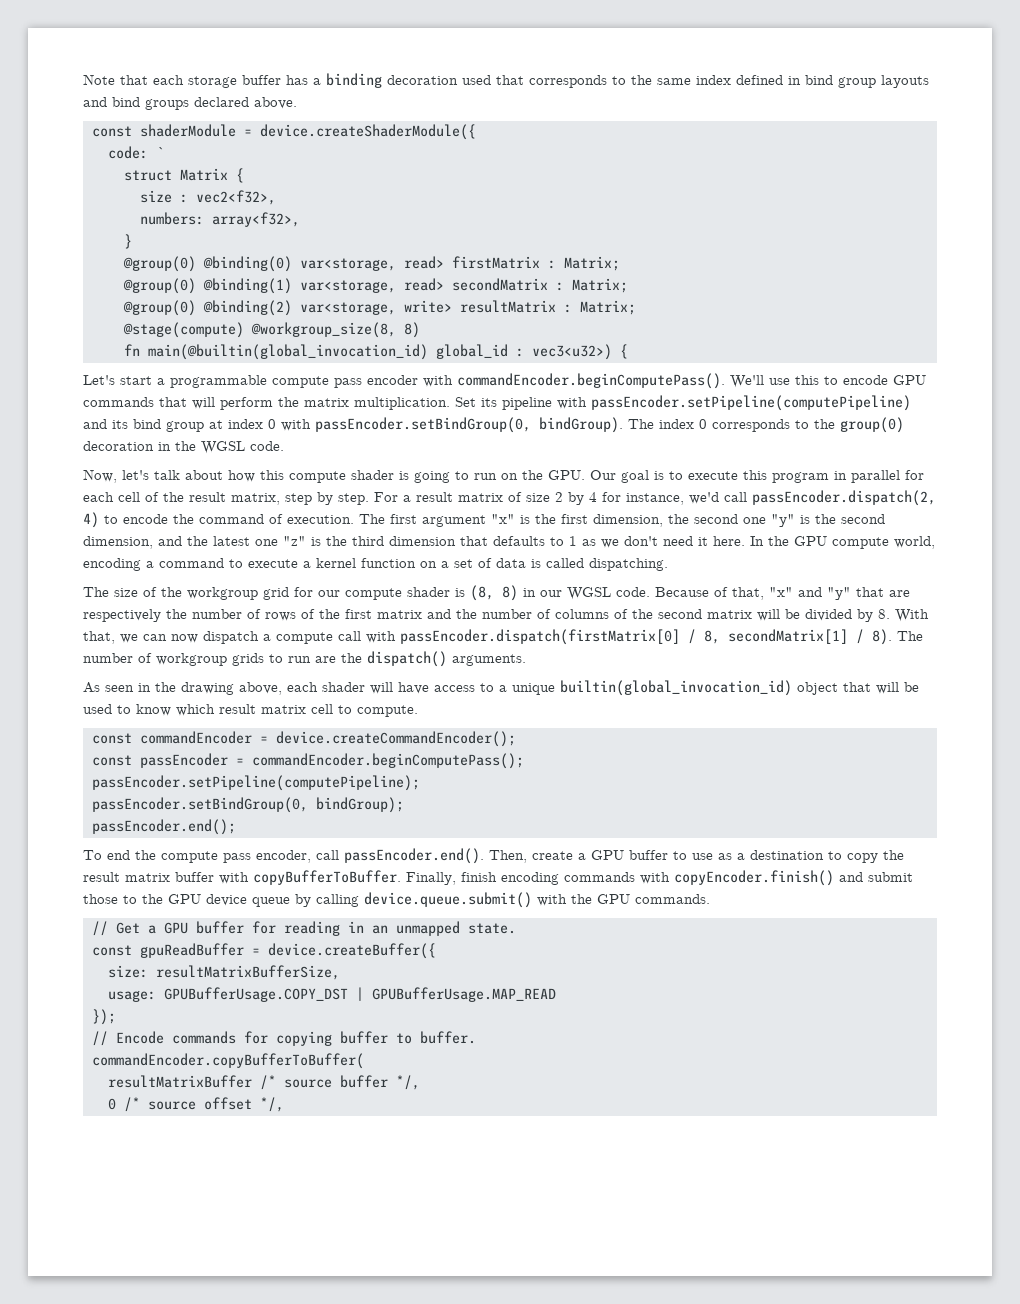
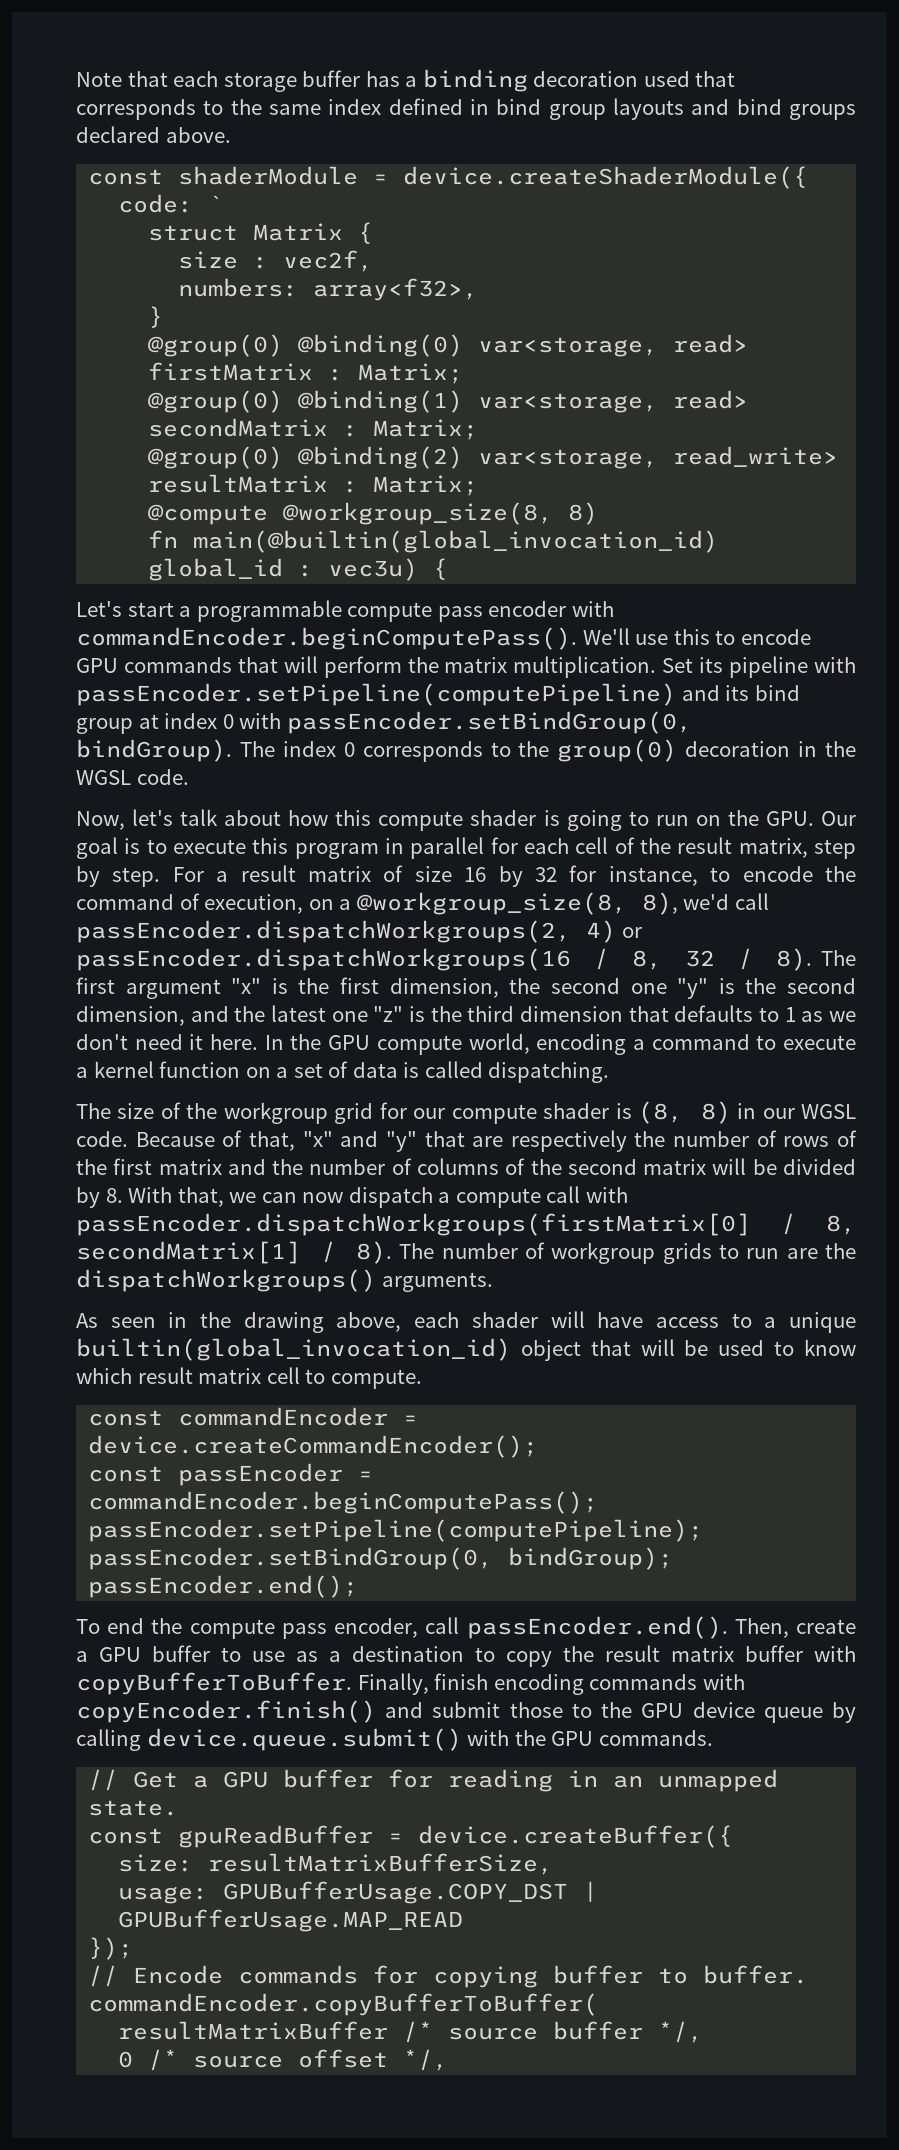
- size : vec2<f32>,
+ size : vec2f,
- @group(0) @binding(2) var<storage, write> resultMatrix : Matrix;
+ @group(0) @binding(2) var<storage, read_write> resultMatrix : Matrix;
- @stage(compute) @workgroup_size(8, 8)
+ @compute @workgroup_size(8, 8)
- fn main(@builtin(global_invocation_id) global_id : vec3<u32>) {
+ fn main(@builtin(global_invocation_id) global_id : vec3u) {
- For a result matrix of size 2 by 4 for instance, we'd call passEncoder.dispatch(2, 4) to encode the command of execution.
+ For a result matrix of size 16 by 32 for instance, to encode the command of execution, on a @workgroup_size(8, 8), we'd call passEncoder.dispatchWorkgroups(2, 4) or passEncoder.dispatchWorkgroups(16 / 8, 32 / 8).
- Because of that, "x" and "y" that are respectively the number of rows of the first matrix and the number of columns of the second matrix will be divided by 8. With that, we can now dispatch a compute call with passEncoder.dispatch(firstMatrix[0] / 8, secondMatrix[1] / 8).
+ Because of that, "x" and "y" that are respectively the number of rows of the first matrix and the number of columns of the second matrix will be divided by 8. With that, we can now dispatch a compute call with passEncoder.dispatchWorkgroups(firstMatrix[0] / 8, secondMatrix[1] / 8).
- The number of workgroup grids to run are the dispatch() arguments.
+ The number of workgroup grids to run are the dispatchWorkgroups() arguments.

